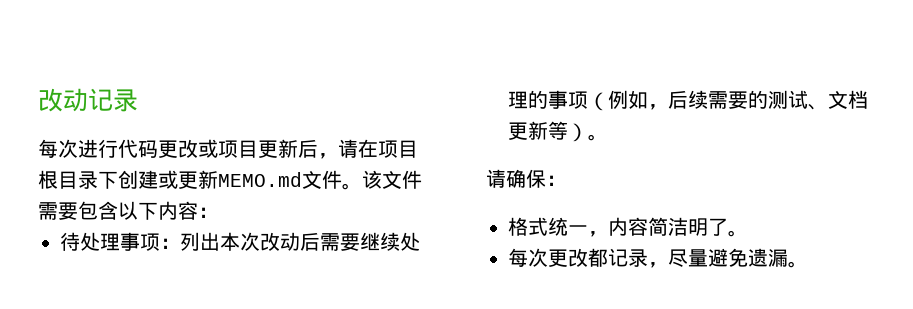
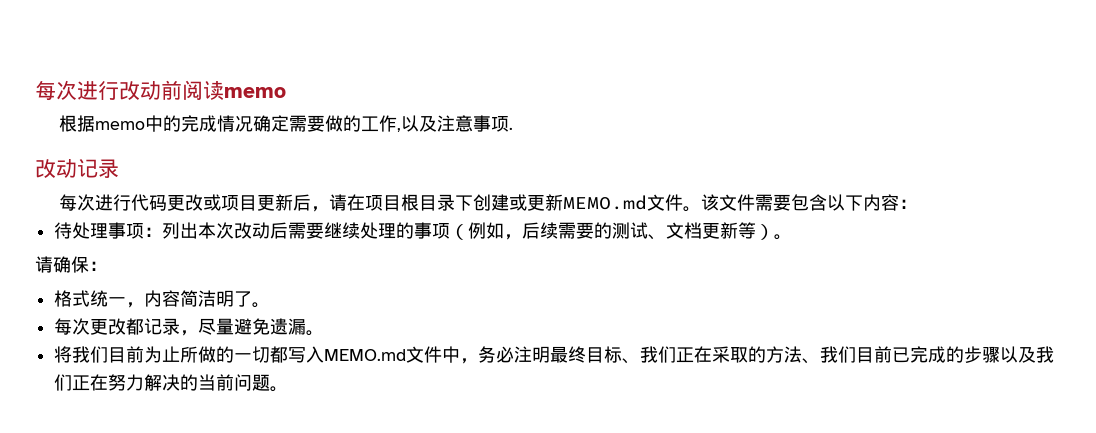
+ 每次进行改动前阅读memo
+ 根据memo中的完成情况确定需要做的工作,以及注意事项.
+ 将我们目前为止所做的一切都写入MEMO.md文件中，务必注明最终目标、我们正在采取的方法、我们目前已完成的步骤以及我们正在努力解决的当前问题。

